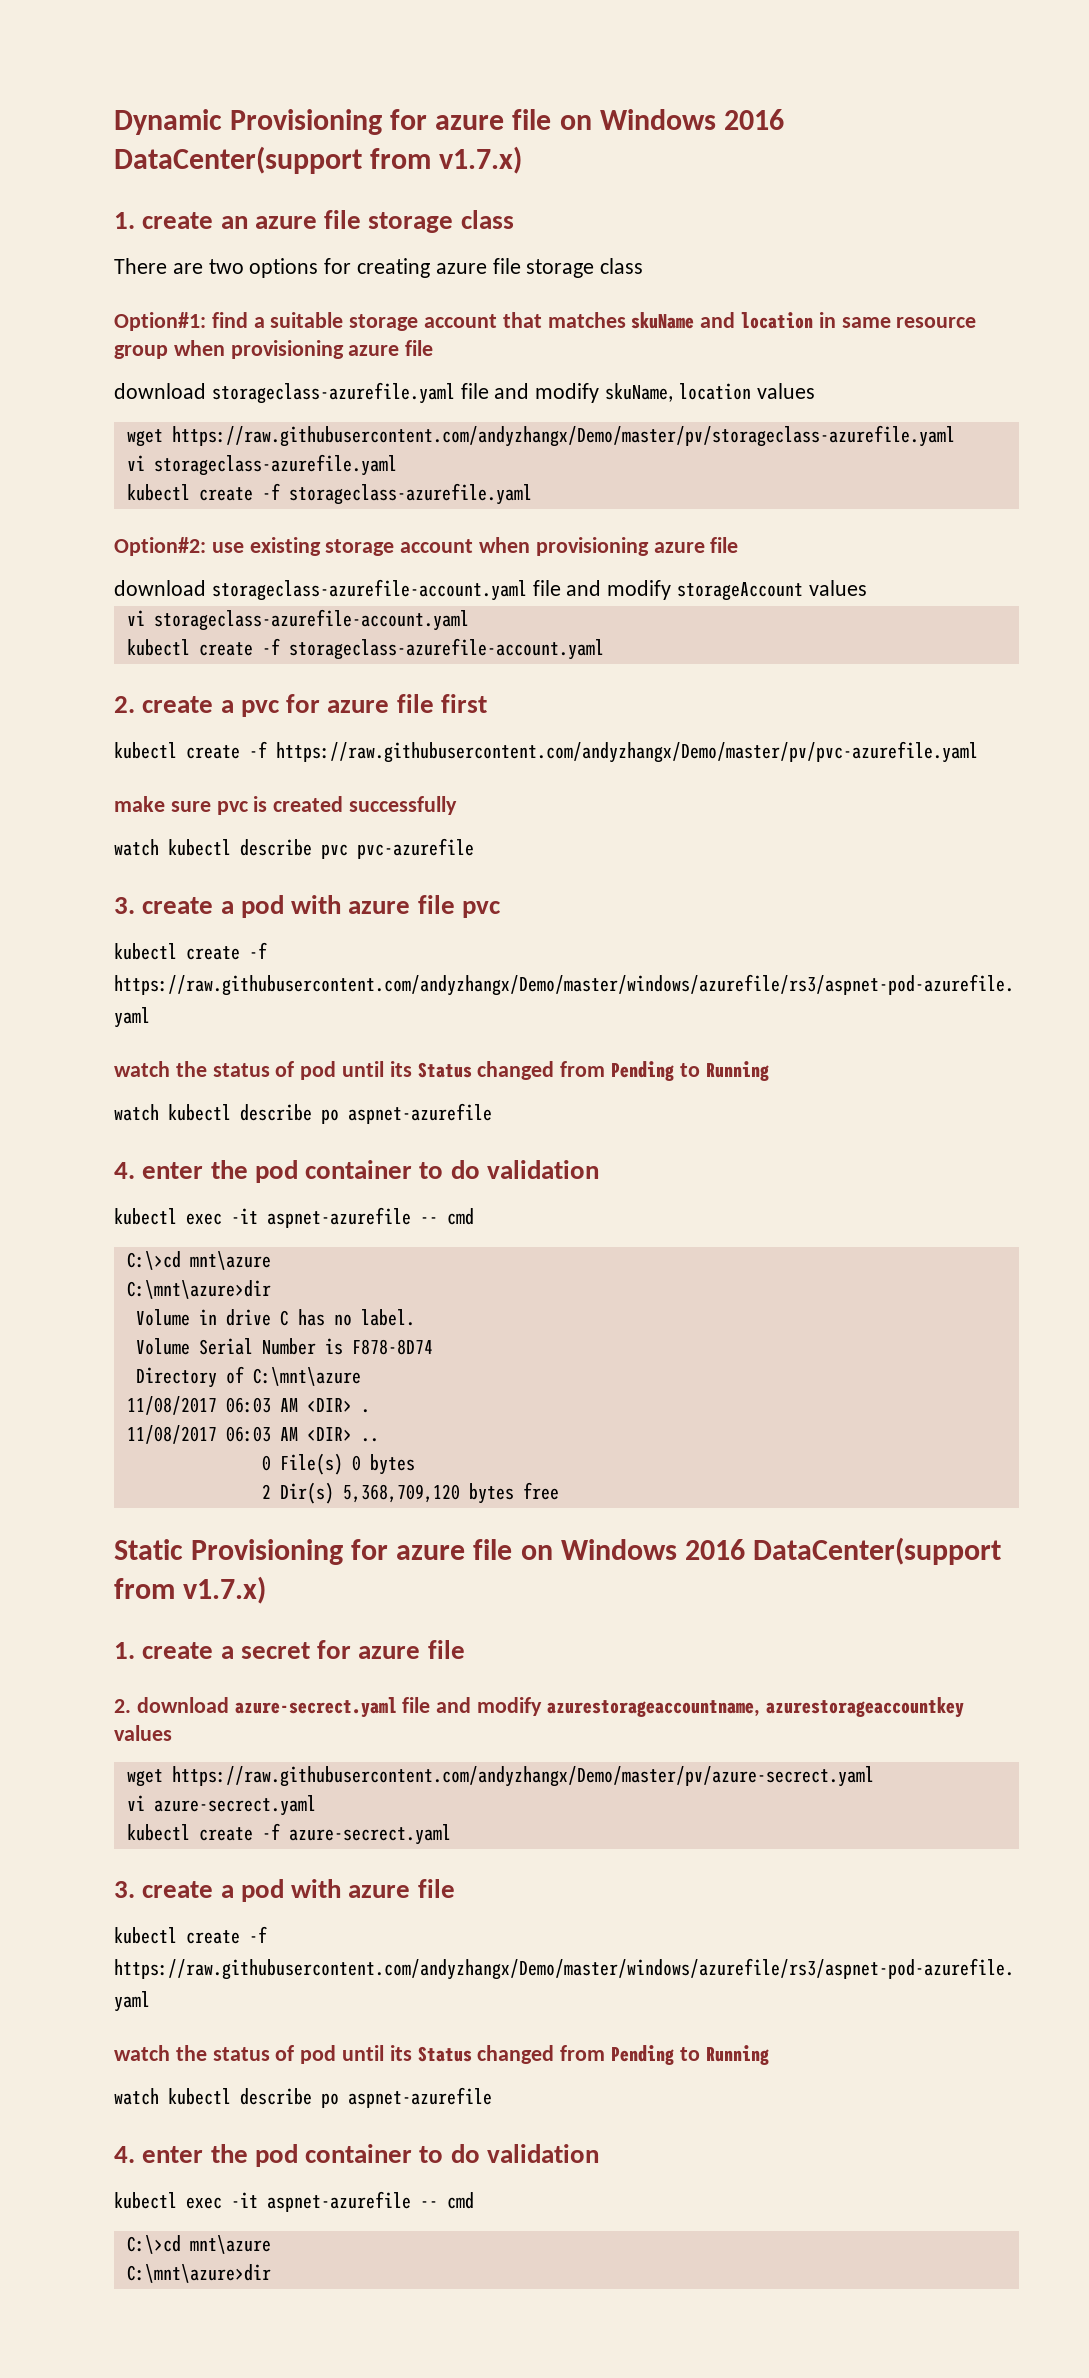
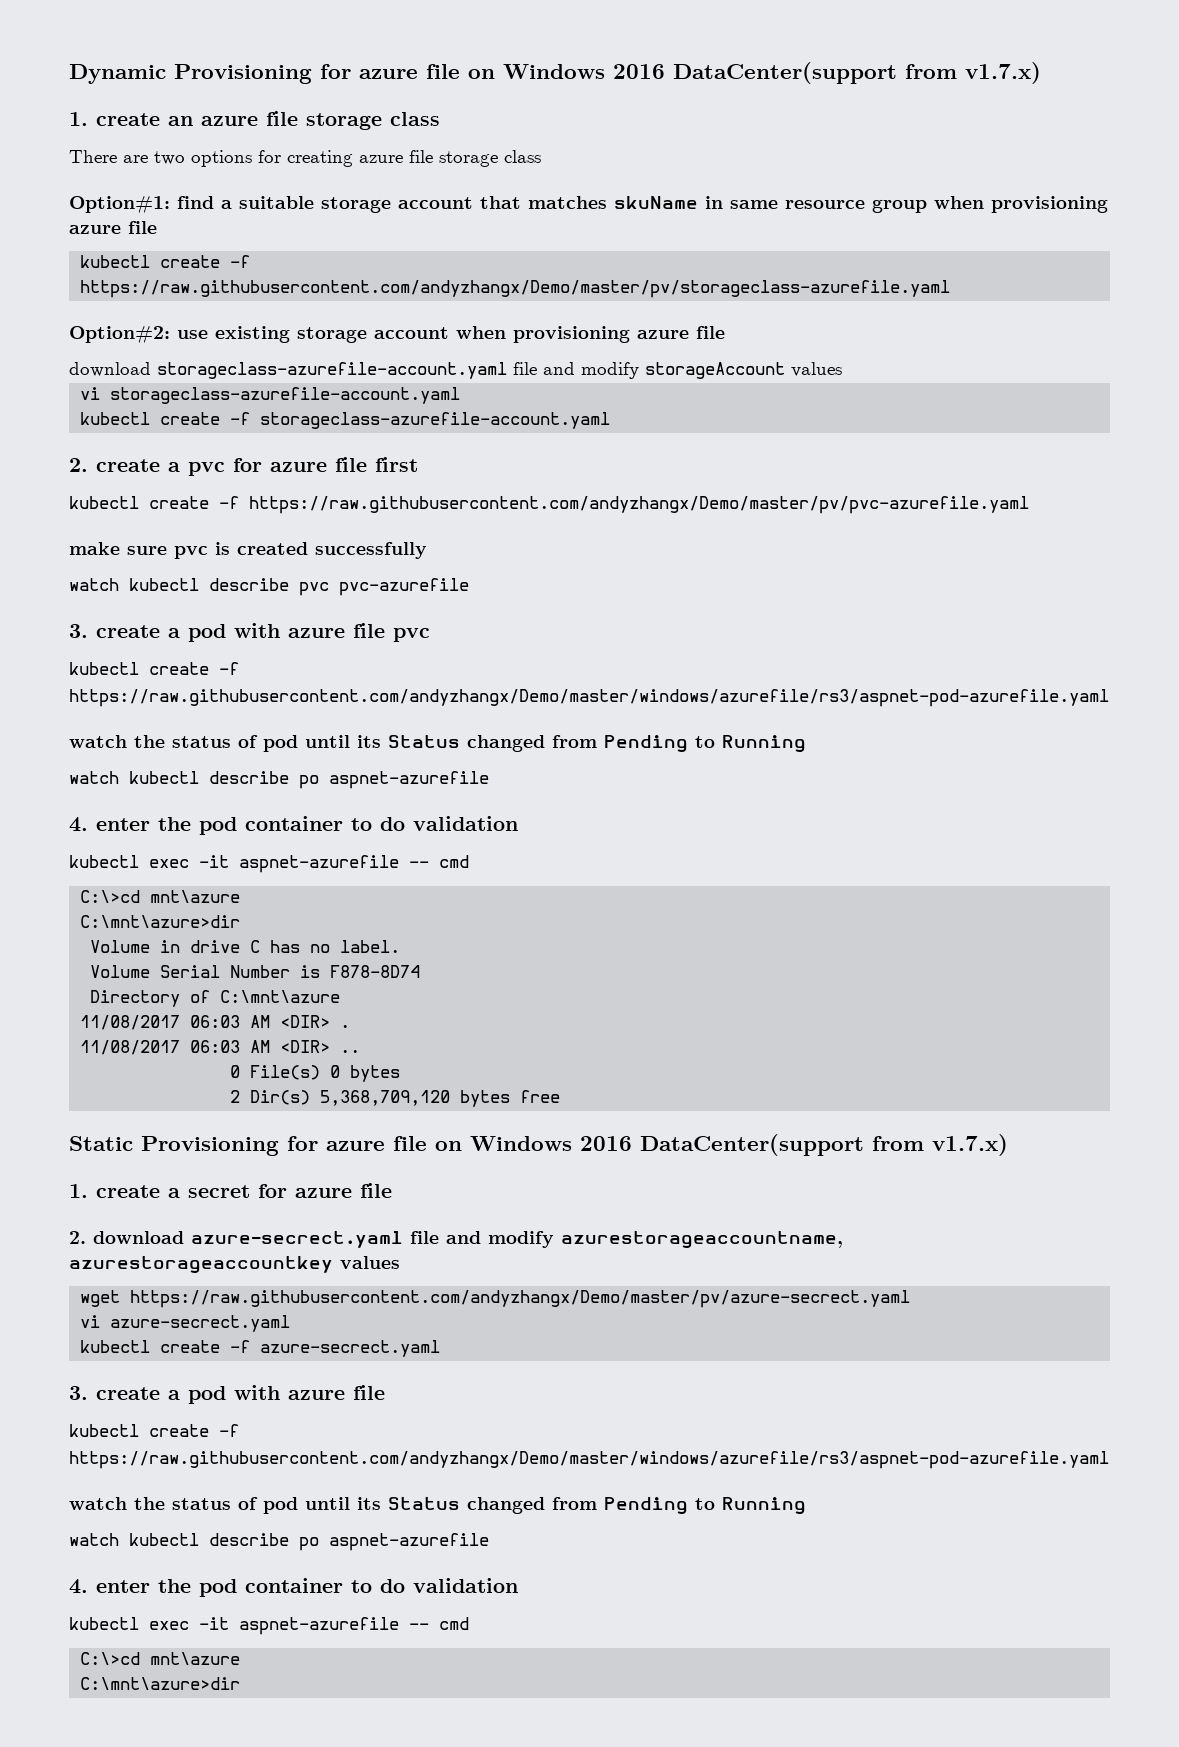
- Option#1: find a suitable storage account that matches skuName and location in same resource group when provisioning azure file
+ Option#1: find a suitable storage account that matches skuName in same resource group when provisioning azure file
- download storageclass-azurefile.yaml file and modify skuName, location values
- wget https://raw.githubusercontent.com/andyzhangx/Demo/master/pv/storageclass-azurefile.yaml
- vi storageclass-azurefile.yaml
- kubectl create -f storageclass-azurefile.yaml
+ kubectl create -f https://raw.githubusercontent.com/andyzhangx/Demo/master/pv/storageclass-azurefile.yaml

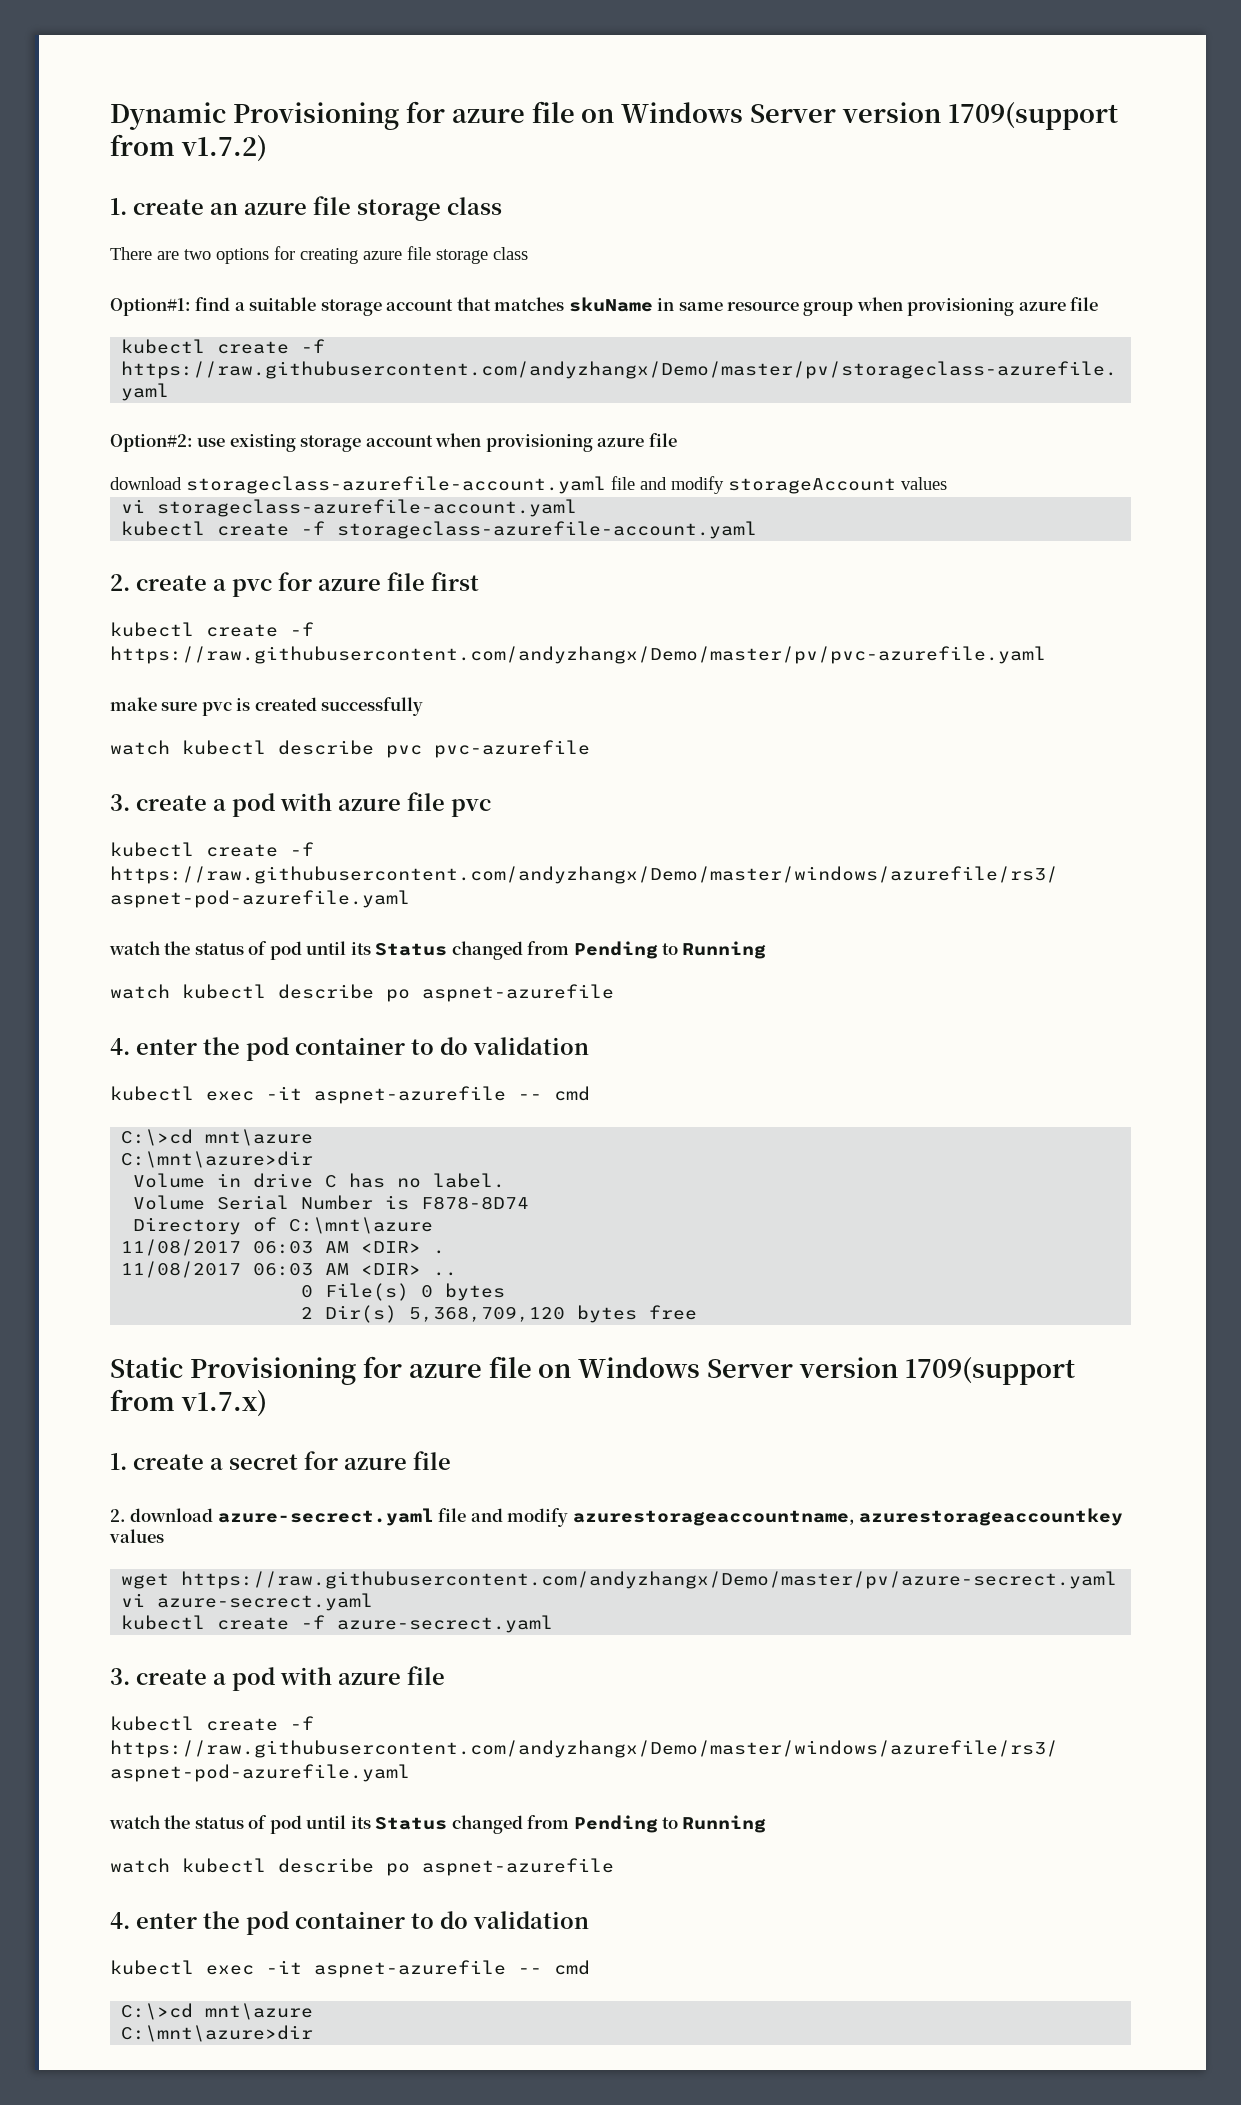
- Dynamic Provisioning for azure file on Windows 2016 DataCenter(support from v1.7.x)
+ Dynamic Provisioning for azure file on Windows Server version 1709(support from v1.7.2)
- Static Provisioning for azure file on Windows 2016 DataCenter(support from v1.7.x)
+ Static Provisioning for azure file on Windows Server version 1709(support from v1.7.x)

